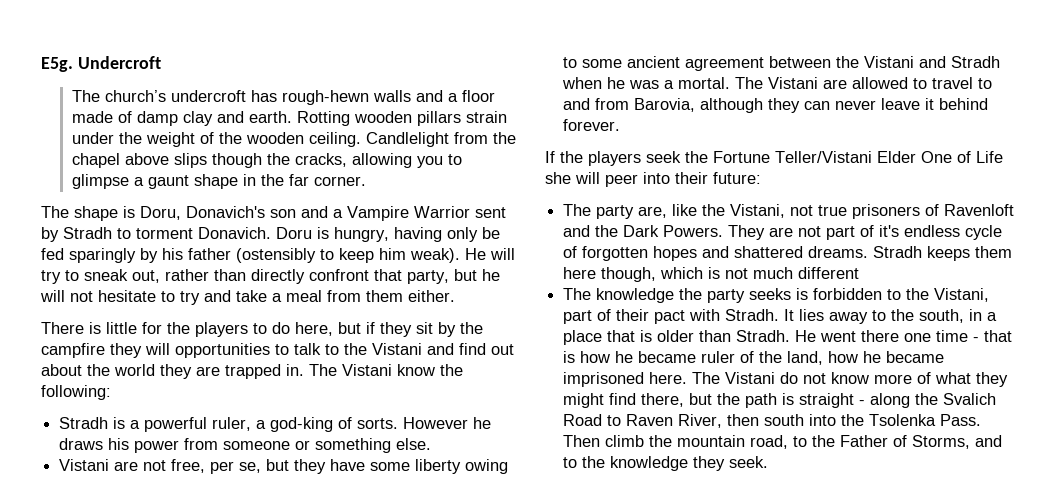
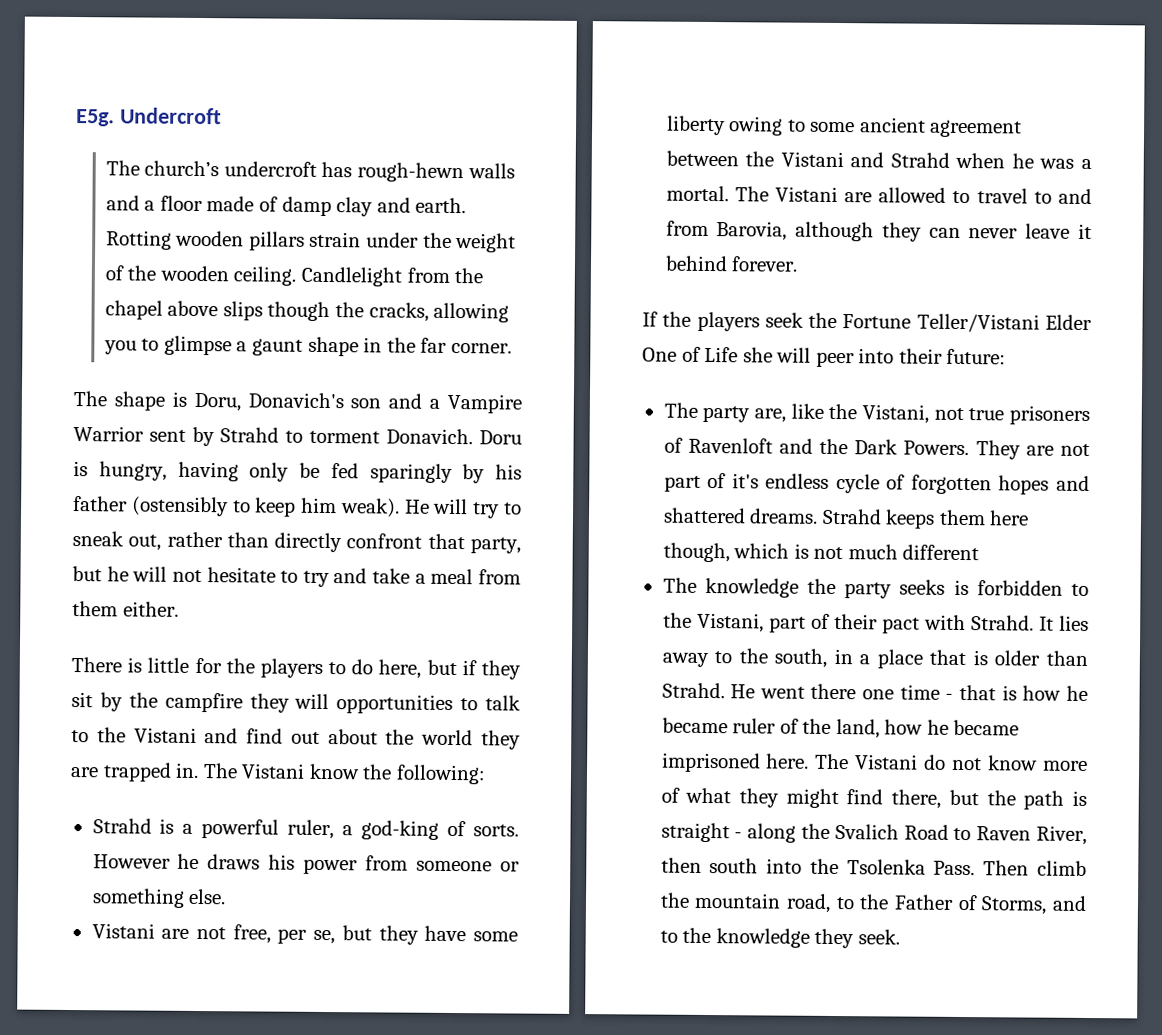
- The shape is Doru, Donavich's son and a Vampire Warrior sent by Stradh to torment Donavich.
+ The shape is Doru, Donavich's son and a Vampire Warrior sent by Strahd to torment Donavich.
- Stradh is a powerful ruler, a god-king of sorts.
+ Strahd is a powerful ruler, a god-king of sorts.
- Vistani are not free, per se, but they have some liberty owing to some ancient agreement between the Vistani and Stradh when he was a mortal.
+ Vistani are not free, per se, but they have some liberty owing to some ancient agreement between the Vistani and Strahd when he was a mortal.
- Stradh keeps them here though, which is not much different
+ Strahd keeps them here though, which is not much different
- The knowledge the party seeks is forbidden to the Vistani, part of their pact with Stradh.
+ The knowledge the party seeks is forbidden to the Vistani, part of their pact with Strahd.
- It lies away to the south, in a place that is older than Stradh.
+ It lies away to the south, in a place that is older than Strahd.

